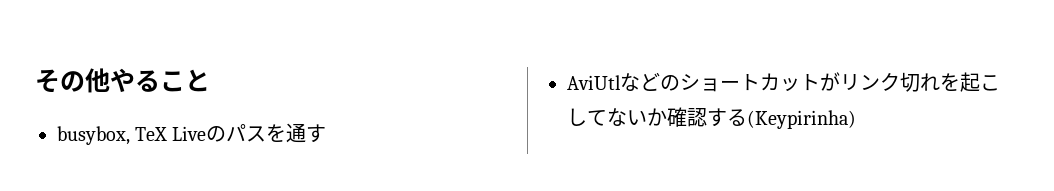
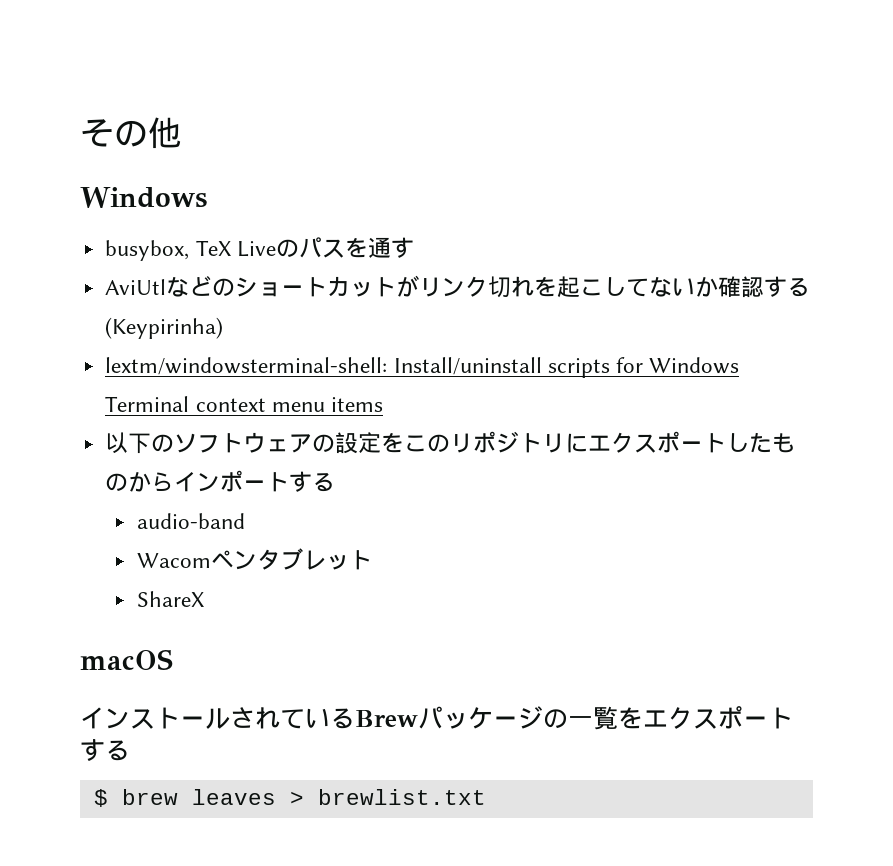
- その他やること
+ その他
+ Windows
+ lextm/windowsterminal-shell: Install/uninstall scripts for Windows Terminal context menu items
+ 以下のソフトウェアの設定をこのリポジトリにエクスポートしたものからインポートする
+ audio-band
+ Wacomペンタブレット
+ ShareX
+ macOS
+ インストールされているBrewパッケージの一覧をエクスポートする
+ $ brew leaves > brewlist.txt

